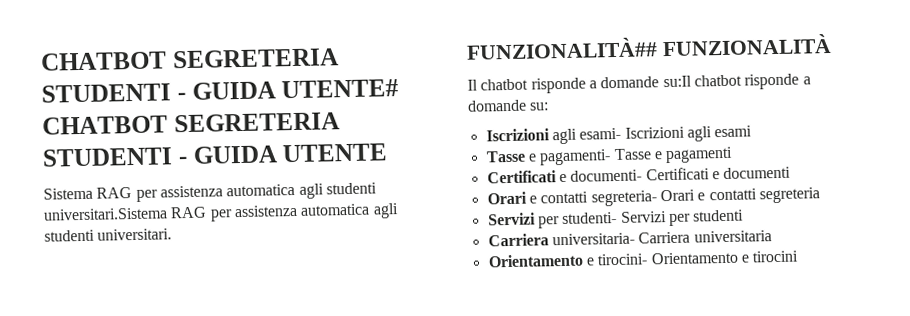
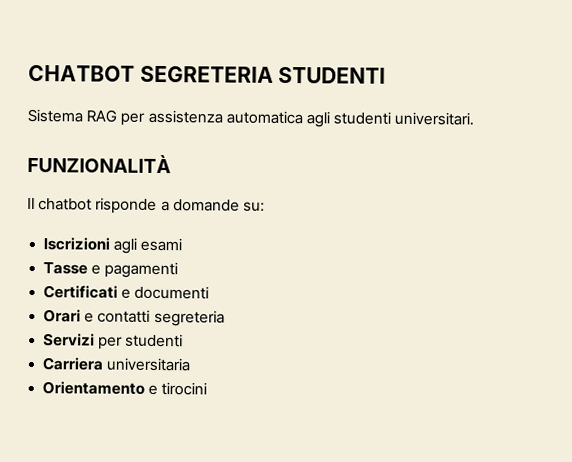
- CHATBOT SEGRETERIA STUDENTI - GUIDA UTENTE# CHATBOT SEGRETERIA STUDENTI - GUIDA UTENTE
+ CHATBOT SEGRETERIA STUDENTI
- Sistema RAG per assistenza automatica agli studenti universitari.Sistema RAG per assistenza automatica agli studenti universitari.
+ Sistema RAG per assistenza automatica agli studenti universitari.
- FUNZIONALITÀ## FUNZIONALITÀ
+ FUNZIONALITÀ
- Il chatbot risponde a domande su:Il chatbot risponde a domande su:
+ Il chatbot risponde a domande su:
- Iscrizioni agli esami- Iscrizioni agli esami
+ Iscrizioni agli esami
- Tasse e pagamenti- Tasse e pagamenti
+ Tasse e pagamenti
- Certificati e documenti- Certificati e documenti
+ Certificati e documenti
- Orari e contatti segreteria- Orari e contatti segreteria
+ Orari e contatti segreteria
- Servizi per studenti- Servizi per studenti
+ Servizi per studenti
- Carriera universitaria- Carriera universitaria
+ Carriera universitaria
- Orientamento e tirocini- Orientamento e tirocini
+ Orientamento e tirocini

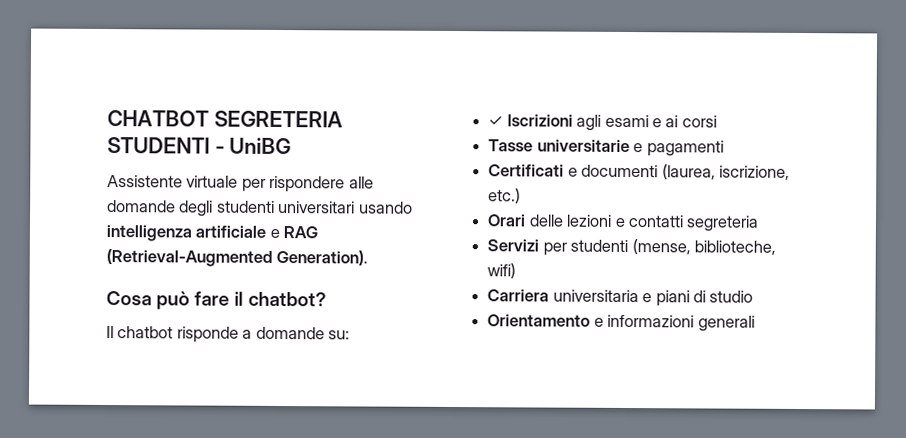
- CHATBOT SEGRETERIA STUDENTI
- Sistema RAG per assistenza automatica agli studenti universitari.
- FUNZIONALITÀ
+ CHATBOT SEGRETERIA STUDENTI - UniBG
+ Assistente virtuale per rispondere alle domande degli studenti universitari usando intelligenza artificiale e RAG (Retrieval-Augmented Generation).
+ Cosa può fare il chatbot?
- Iscrizioni agli esami
+ ✓ Iscrizioni agli esami e ai corsi
- Tasse e pagamenti
+ Tasse universitarie e pagamenti
- Certificati e documenti
+ Certificati e documenti (laurea, iscrizione, etc.)
- Orari e contatti segreteria
+ Orari delle lezioni e contatti segreteria
- Servizi per studenti
+ Servizi per studenti (mense, biblioteche, wifi)
- Carriera universitaria
+ Carriera universitaria e piani di studio
- Orientamento e tirocini
+ Orientamento e informazioni generali

